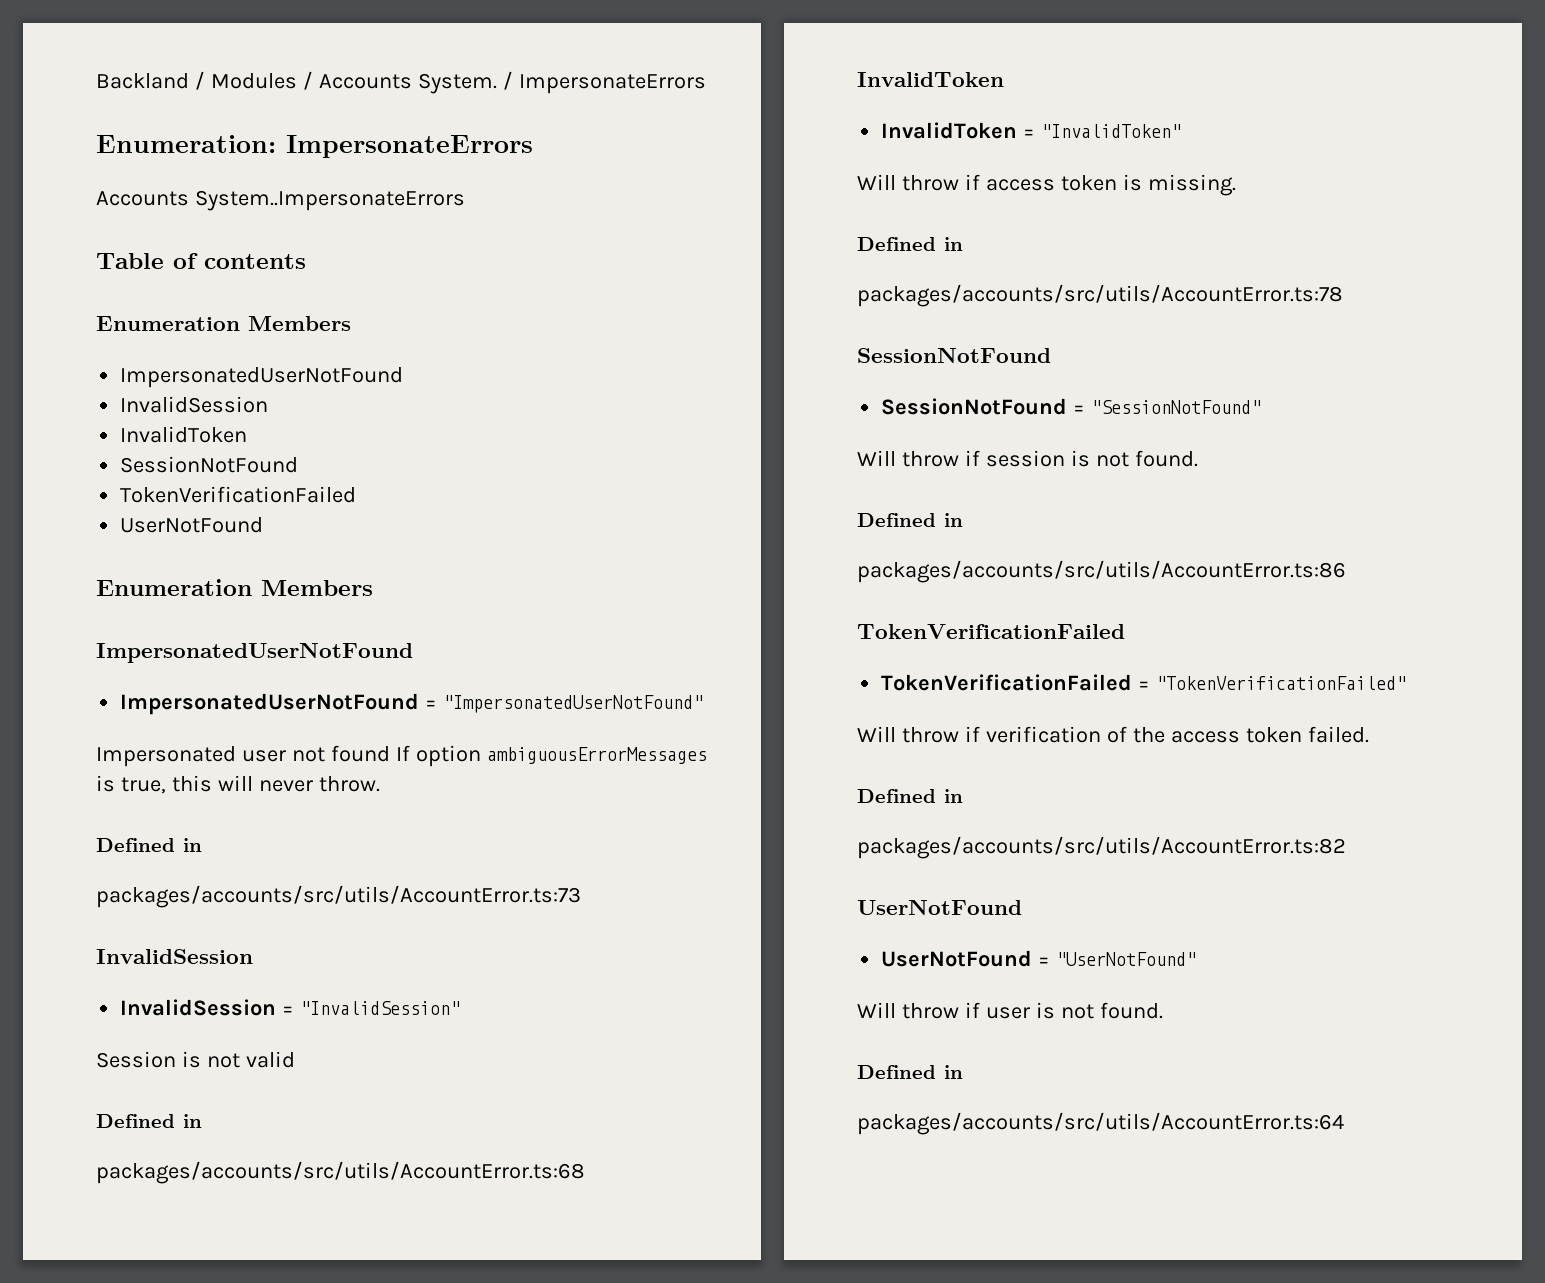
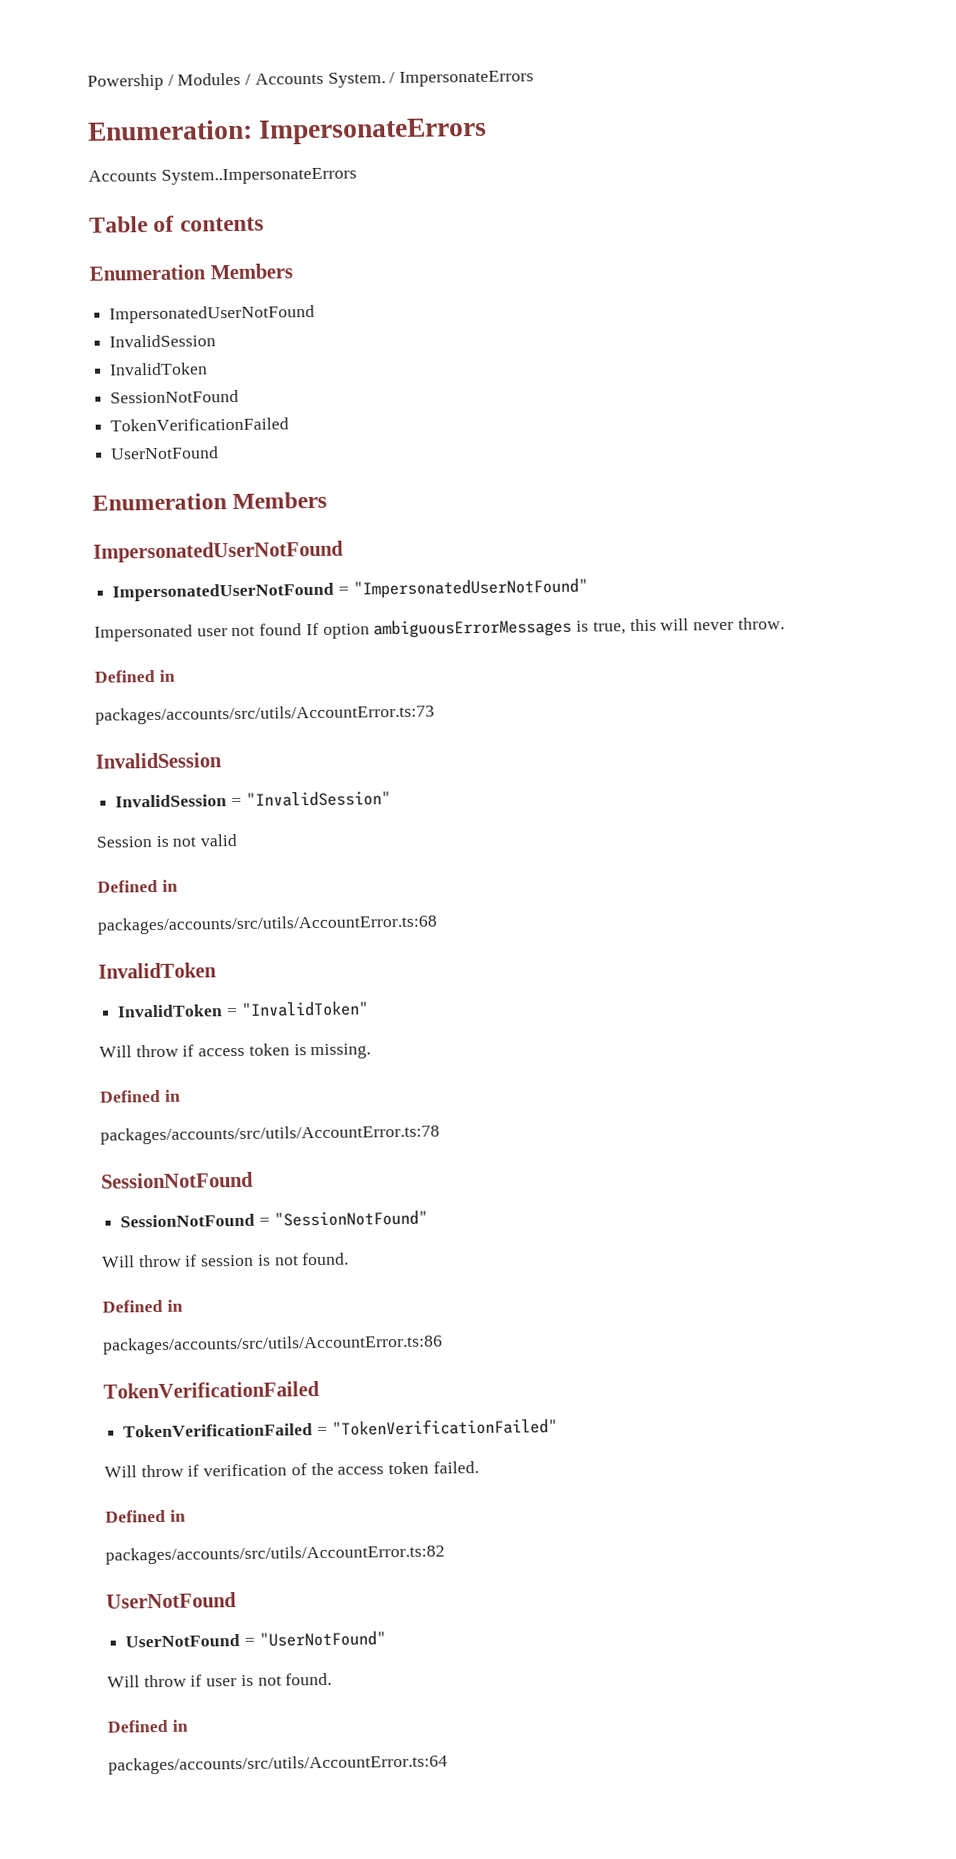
- Backland / Modules / Accounts System.
+ Powership / Modules / Accounts System.

